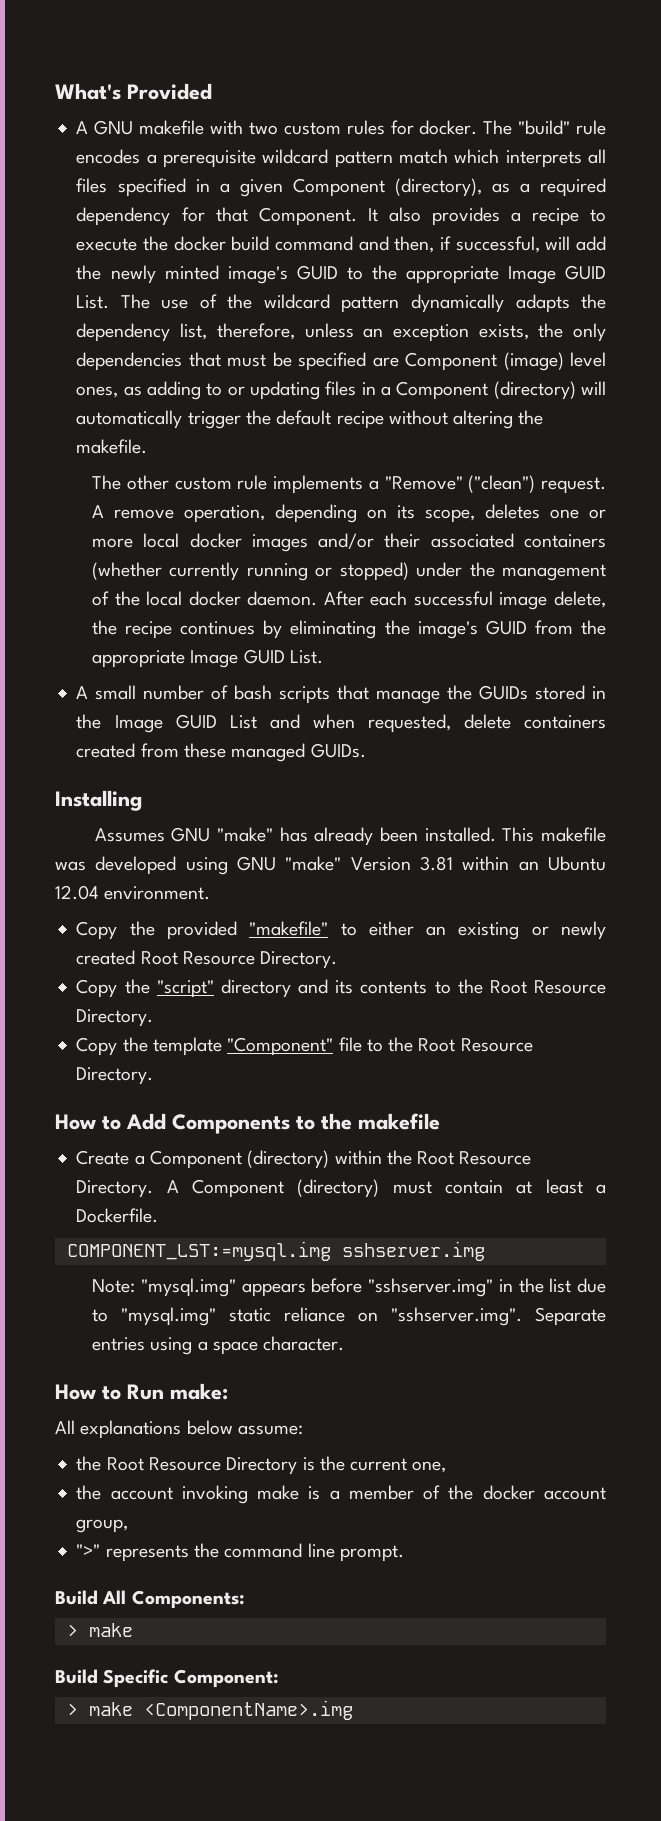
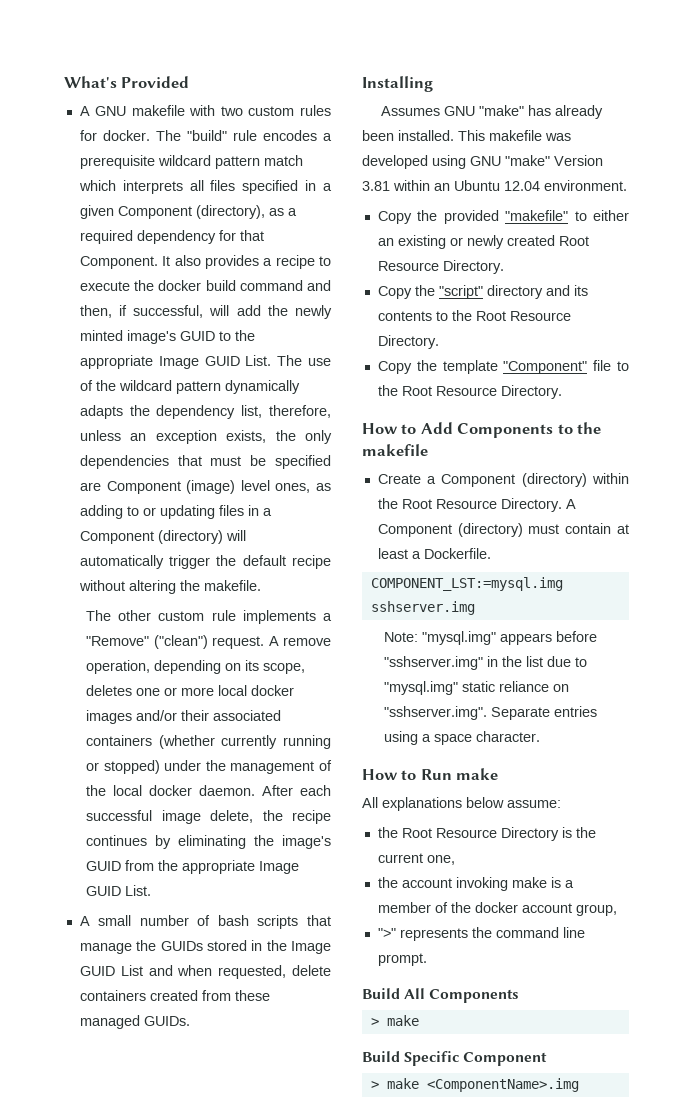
- How to Run make:
+ How to Run make
- Build All Components:
+ Build All Components
- Build Specific Component:
+ Build Specific Component

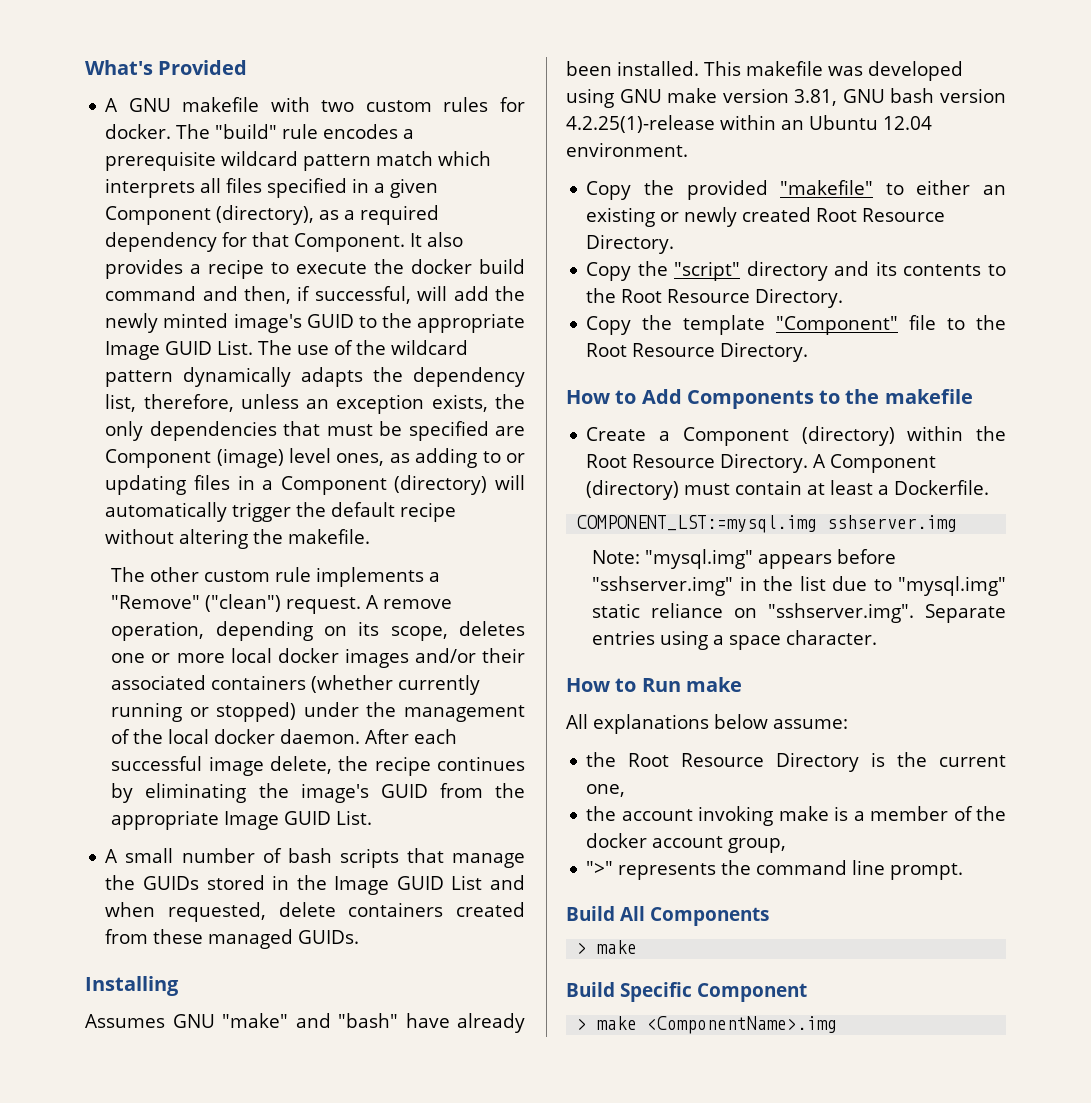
- Assumes GNU "make" has already been installed.
+ Assumes GNU "make" and "bash" have already been installed.
- This makefile was developed using GNU "make" Version 3.81 within an Ubuntu 12.04 environment.
+ This makefile was developed using GNU make version 3.81, GNU bash version 4.2.25(1)-release within an Ubuntu 12.04 environment.

